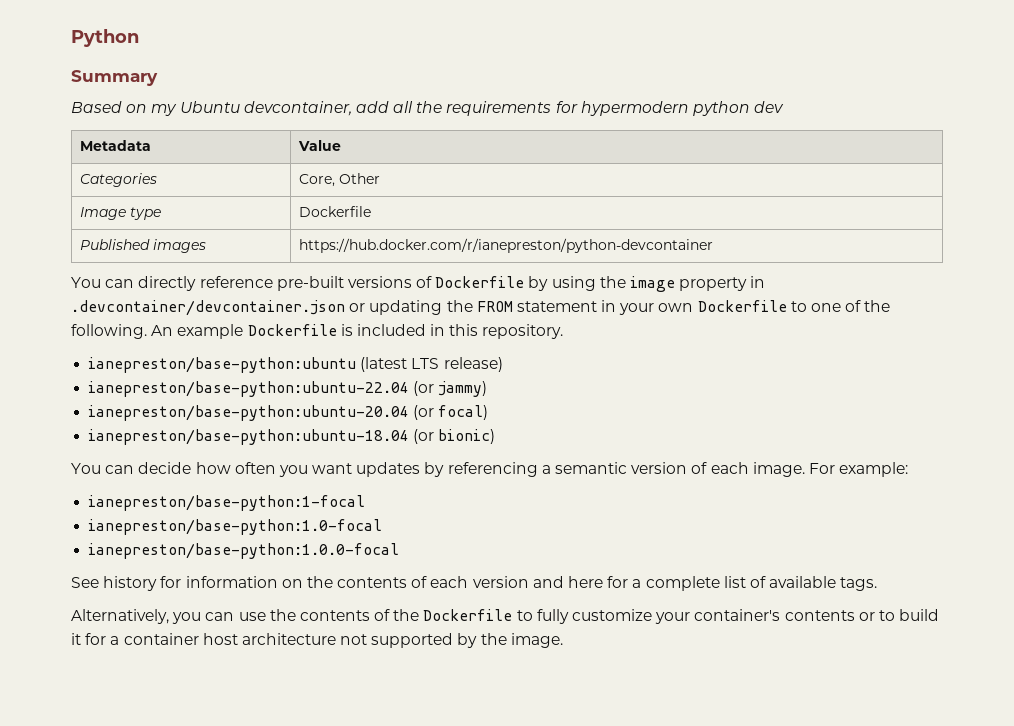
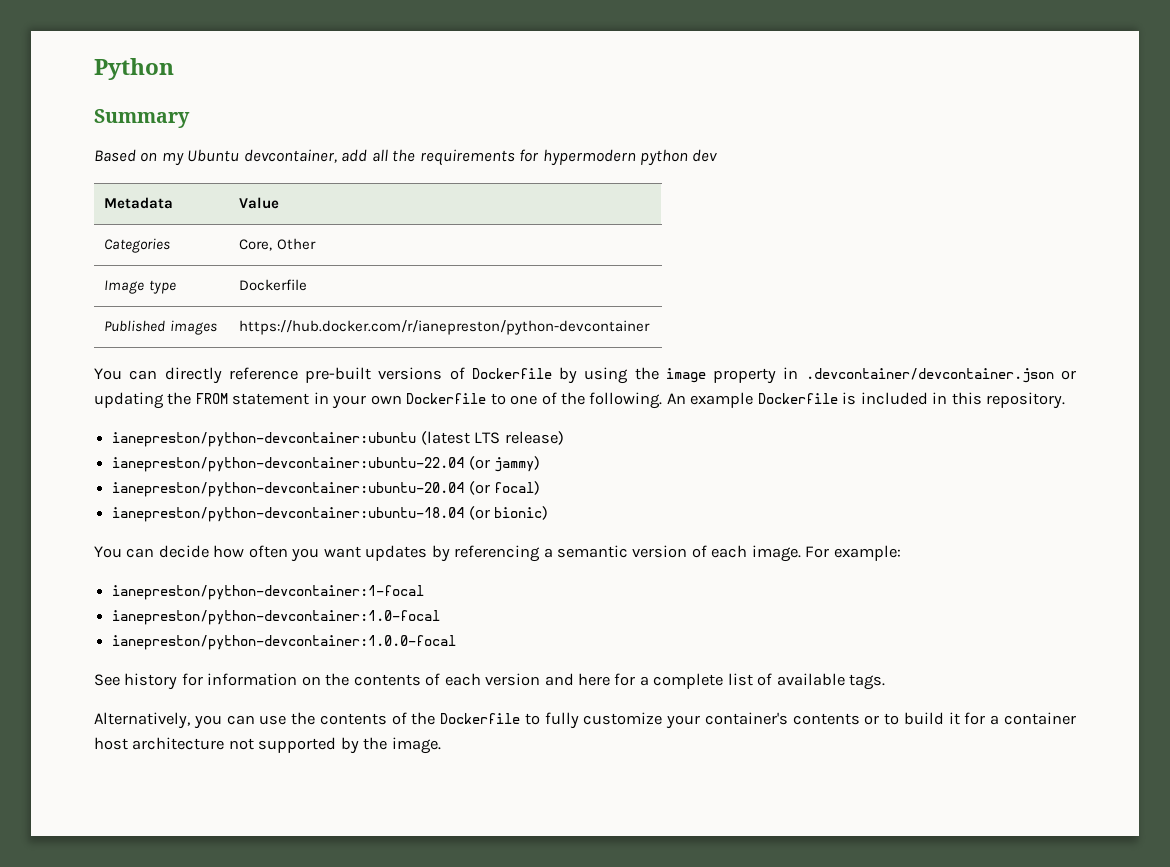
- ianepreston/base-python:ubuntu (latest LTS release)
+ ianepreston/python-devcontainer:ubuntu (latest LTS release)
- ianepreston/base-python:ubuntu-22.04 (or jammy)
+ ianepreston/python-devcontainer:ubuntu-22.04 (or jammy)
- ianepreston/base-python:ubuntu-20.04 (or focal)
+ ianepreston/python-devcontainer:ubuntu-20.04 (or focal)
- ianepreston/base-python:ubuntu-18.04 (or bionic)
+ ianepreston/python-devcontainer:ubuntu-18.04 (or bionic)
- ianepreston/base-python:1-focal
- ianepreston/base-python:1.0-focal
- ianepreston/base-python:1.0.0-focal
+ ianepreston/python-devcontainer:1-focal
+ ianepreston/python-devcontainer:1.0-focal
+ ianepreston/python-devcontainer:1.0.0-focal

